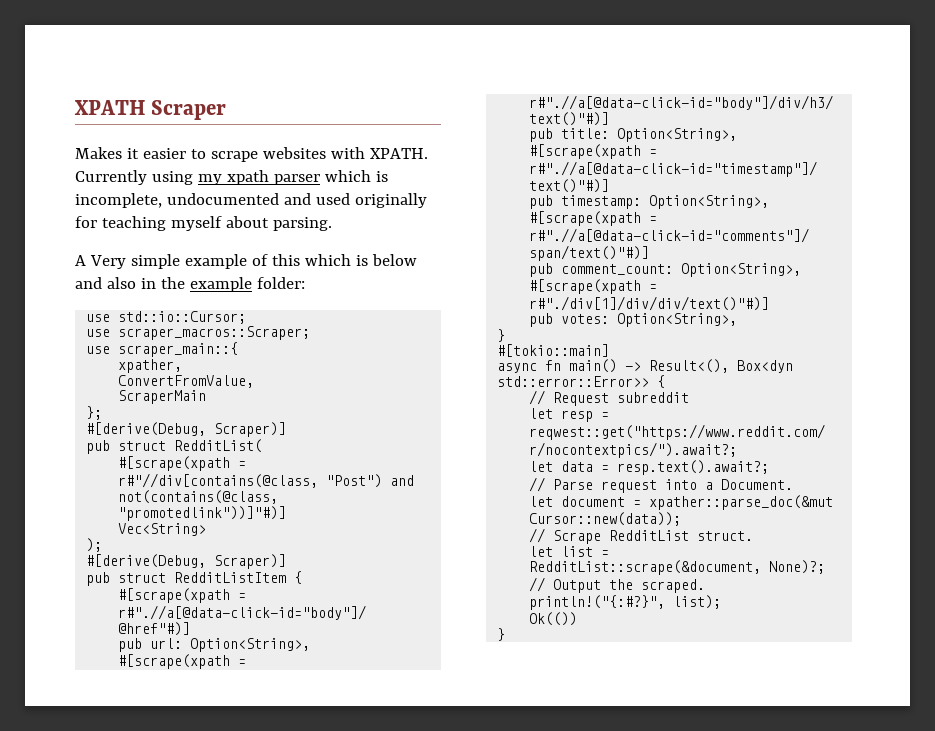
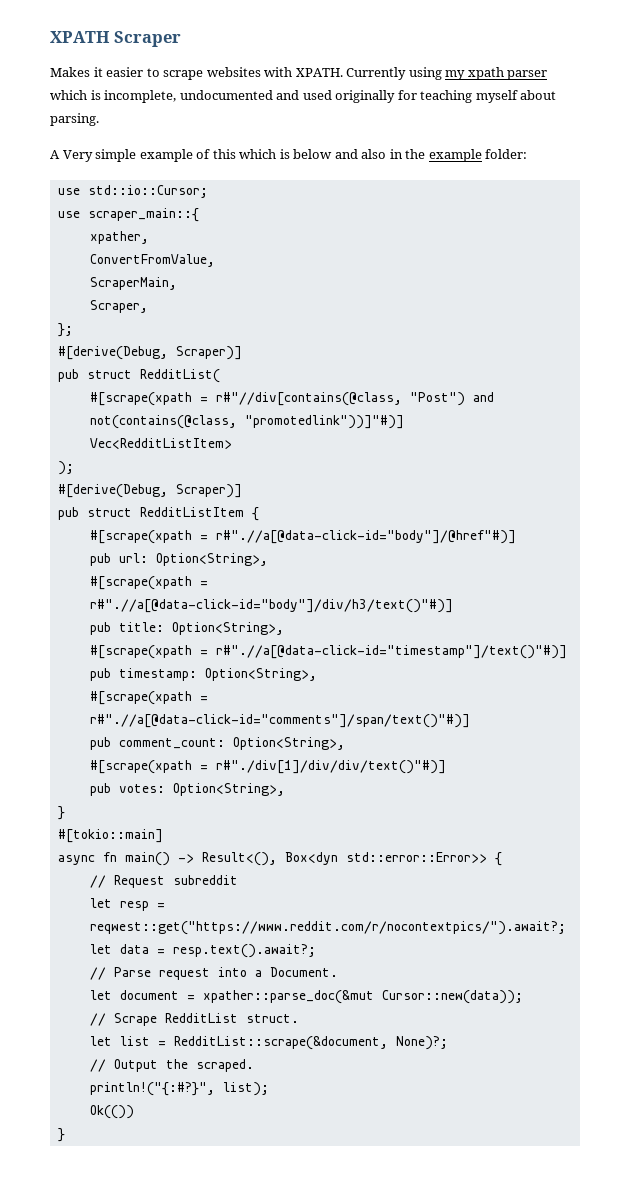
- use scraper_macros::Scraper;
- ScraperMain
+ ScraperMain,
+ Scraper,
- Vec<String>
+ Vec<RedditListItem>

